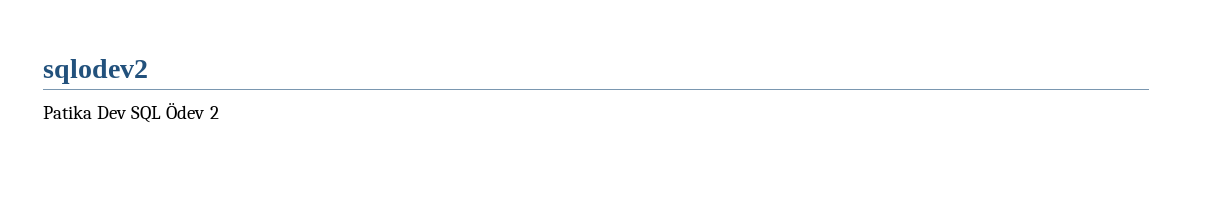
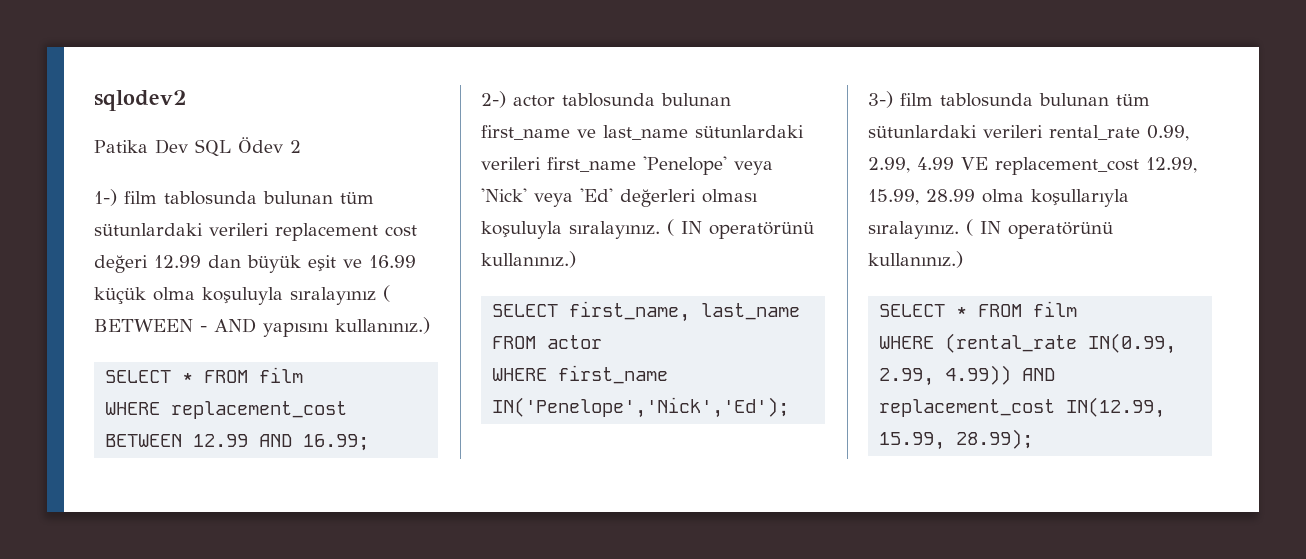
+ 1-) film tablosunda bulunan tüm sütunlardaki verileri replacement cost değeri 12.99 dan büyük eşit ve 16.99 küçük olma koşuluyla sıralayınız ( BETWEEN - AND yapısını kullanınız.)
+ SELECT * FROM film
+ WHERE replacement_cost BETWEEN 12.99 AND 16.99;
+ 2-) actor tablosunda bulunan first_name ve last_name sütunlardaki verileri first_name 'Penelope' veya 'Nick' veya 'Ed' değerleri olması koşuluyla sıralayınız. ( IN operatörünü kullanınız.)
+ SELECT first_name, last_name FROM actor
+ WHERE first_name IN('Penelope','Nick','Ed');
+ 3-) film tablosunda bulunan tüm sütunlardaki verileri rental_rate 0.99, 2.99, 4.99 VE replacement_cost 12.99, 15.99, 28.99 olma koşullarıyla sıralayınız. ( IN operatörünü kullanınız.)
+ SELECT * FROM film
+ WHERE (rental_rate IN(0.99, 2.99, 4.99)) AND replacement_cost IN(12.99, 15.99, 28.99);

